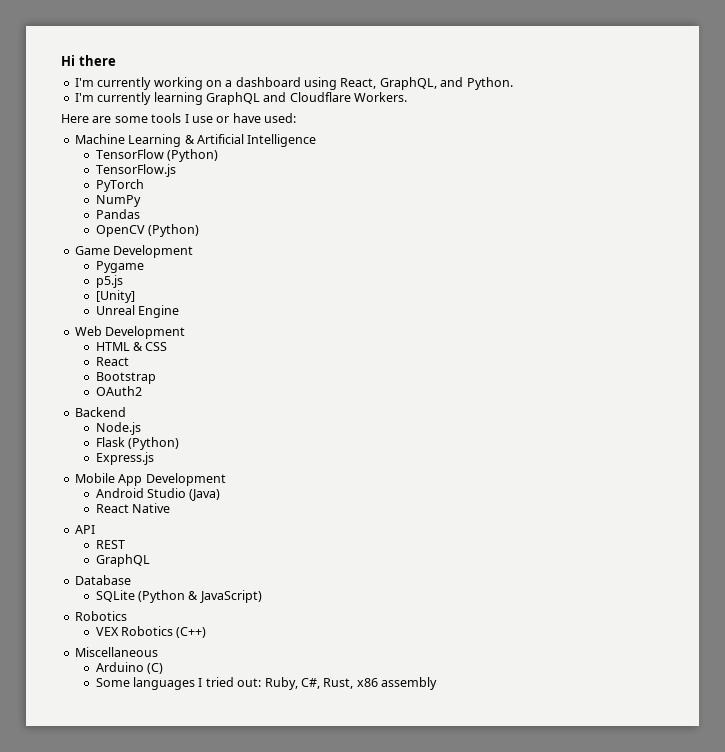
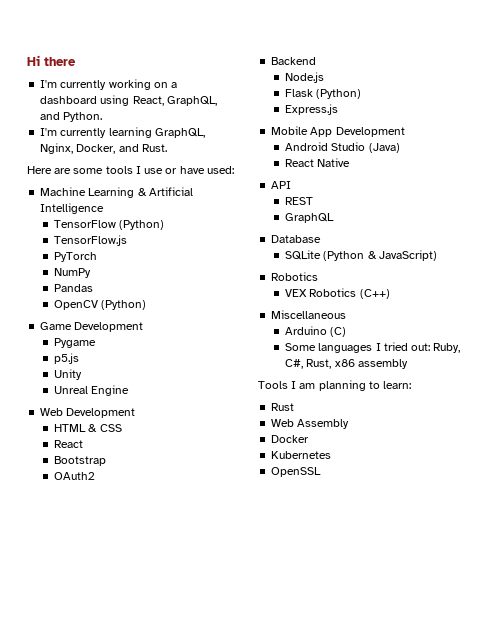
- I'm currently learning GraphQL and Cloudflare Workers.
+ I'm currently learning GraphQL, Nginx, Docker, and Rust.
- [Unity]
+ Unity
+ Tools I am planning to learn:
+ Rust
+ Web Assembly
+ Docker
+ Kubernetes
+ OpenSSL

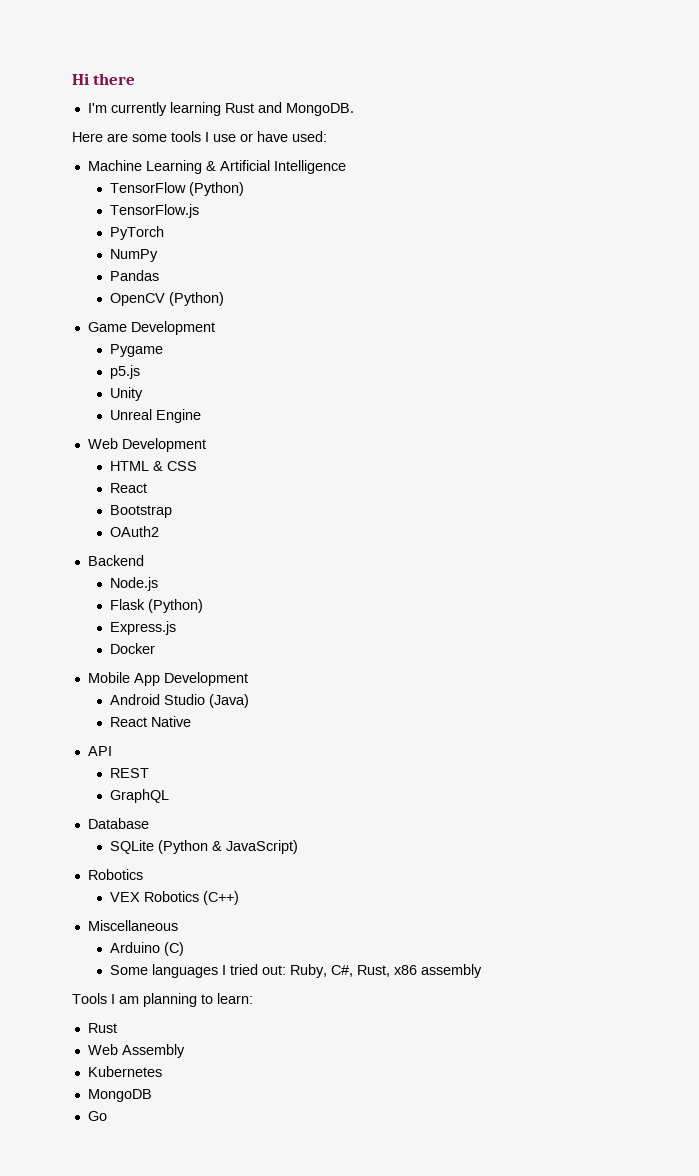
- I'm currently working on a dashboard using React, GraphQL, and Python.
- I'm currently learning GraphQL, Nginx, Docker, and Rust.
+ I'm currently learning Rust and MongoDB.
+ Docker
- Docker
- OpenSSL
+ MongoDB
+ Go

